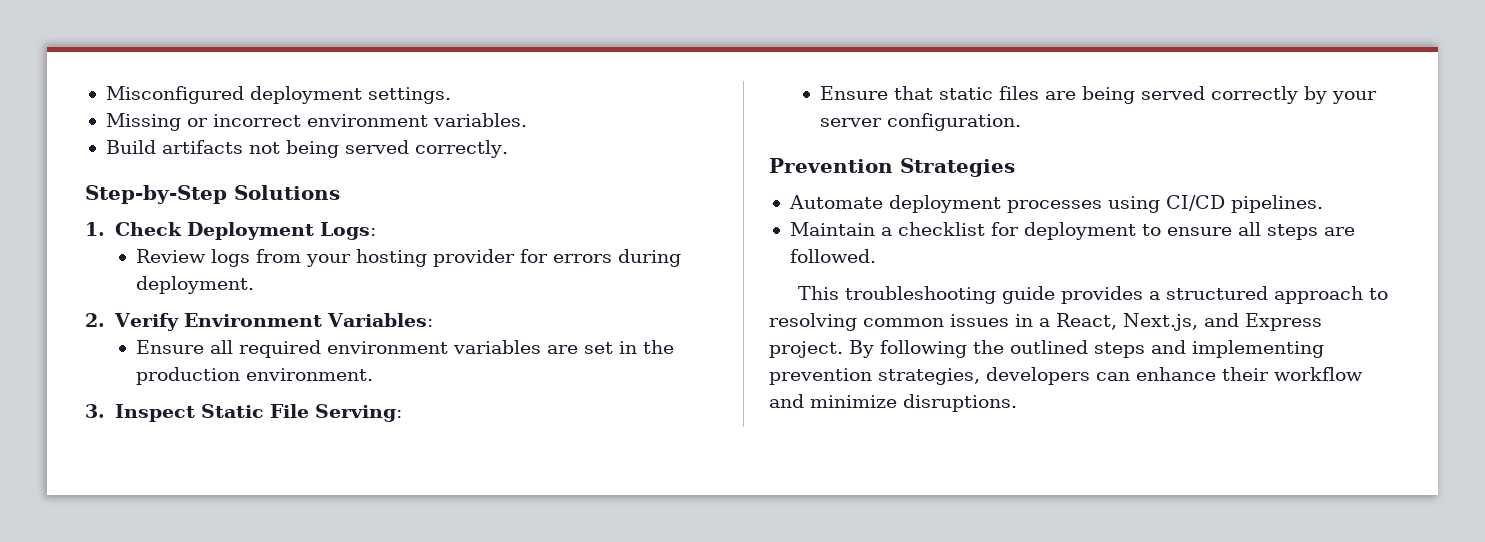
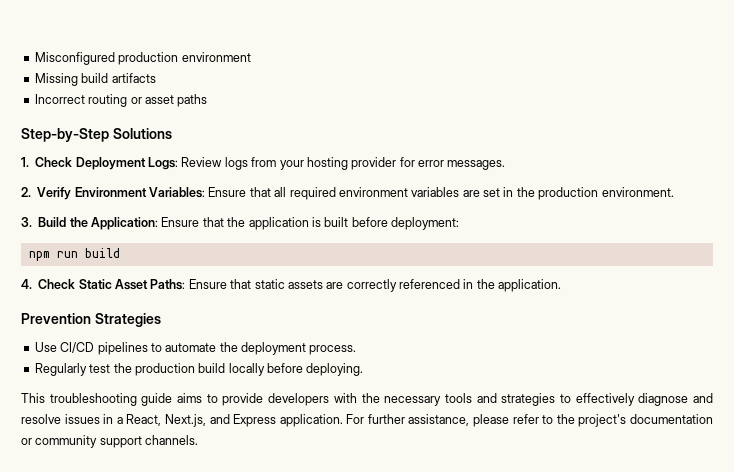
- Misconfigured deployment settings.
+ Misconfigured production environment
- Missing or incorrect environment variables.
- Build artifacts not being served correctly.
+ Missing build artifacts
+ Incorrect routing or asset paths
- 1. Check Deployment Logs:
- Review logs from your hosting provider for errors during deployment.
+ 1. Check Deployment Logs: Review logs from your hosting provider for error messages.
- 2. Verify Environment Variables:
- Ensure all required environment variables are set in the production environment.
+ 2. Verify Environment Variables: Ensure that all required environment variables are set in the production environment.
- 3. Inspect Static File Serving:
- Ensure that static files are being served correctly by your server configuration.
+ 3. Build the Application: Ensure that the application is built before deployment:
+ npm run build
+ 4. Check Static Asset Paths: Ensure that static assets are correctly referenced in the application.
  Prevention Strategies
- Automate deployment processes using CI/CD pipelines.
- Maintain a checklist for deployment to ensure all steps are followed.
- This troubleshooting guide provides a structured approach to resolving common issues in a React, Next.js, and Express project. By following the outlined steps and implementing prevention strategies, developers can enhance their workflow and minimize disruptions.
+ Use CI/CD pipelines to automate the deployment process.
+ Regularly test the production build locally before deploying.
+ This troubleshooting guide aims to provide developers with the necessary tools and strategies to effectively diagnose and resolve issues in a React, Next.js, and Express application. For further assistance, please refer to the project's documentation or community support channels.

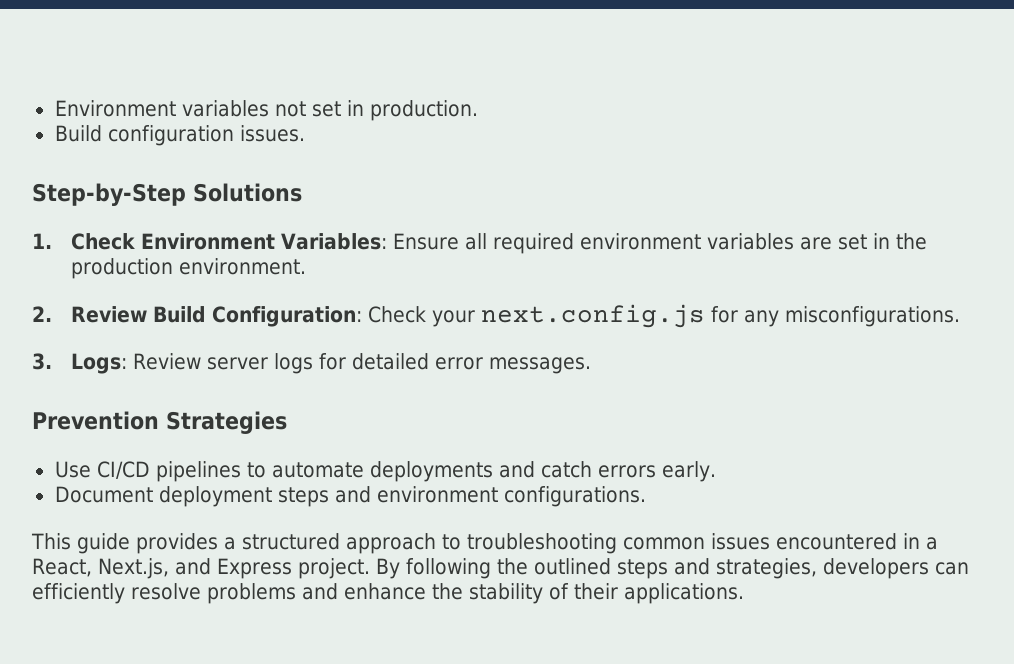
- Misconfigured production environment
- Missing build artifacts
- Incorrect routing or asset paths
+ Environment variables not set in production.
+ Build configuration issues.
  Step-by-Step Solutions
- 1. Check Deployment Logs: Review logs from your hosting provider for error messages.
- 2. Verify Environment Variables: Ensure that all required environment variables are set in the production environment.
+ 1. Check Environment Variables: Ensure all required environment variables are set in the production environment.
- 3. Build the Application: Ensure that the application is built before deployment:
- npm run build
- 4. Check Static Asset Paths: Ensure that static assets are correctly referenced in the application.
+ 2. Review Build Configuration: Check your next.config.js for any misconfigurations.
+ 3. Logs: Review server logs for detailed error messages.
- Use CI/CD pipelines to automate the deployment process.
- Regularly test the production build locally before deploying.
- This troubleshooting guide aims to provide developers with the necessary tools and strategies to effectively diagnose and resolve issues in a React, Next.js, and Express application. For further assistance, please refer to the project's documentation or community support channels.
+ Use CI/CD pipelines to automate deployments and catch errors early.
+ Document deployment steps and environment configurations.
+ This guide provides a structured approach to troubleshooting common issues encountered in a React, Next.js, and Express project. By following the outlined steps and strategies, developers can efficiently resolve problems and enhance the stability of their applications.

